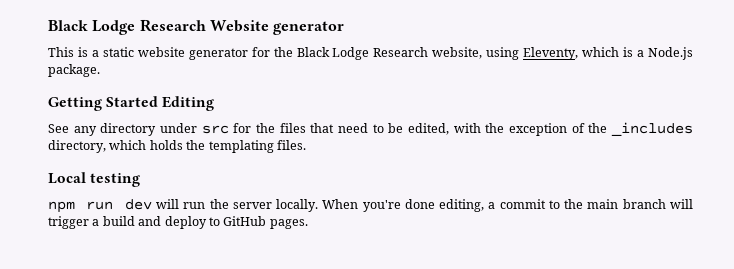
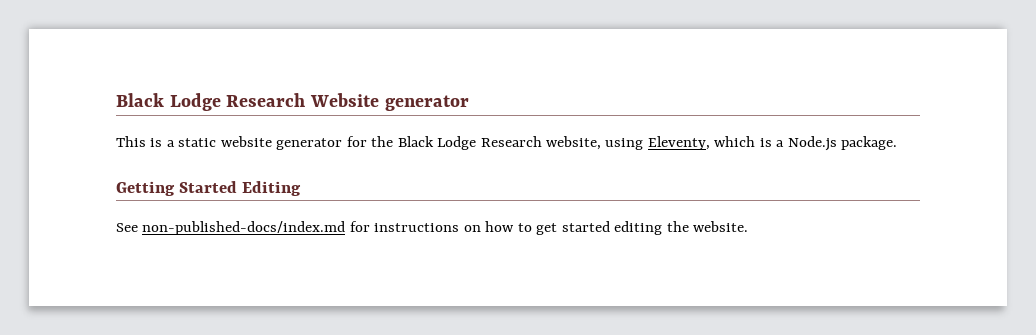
- See any directory under src for the files that need to be edited, with the exception of the _includes directory, which holds the templating files.
- Local testing
- npm run dev will run the server locally. When you're done editing, a commit to the main branch will trigger a build and deploy to GitHub pages.
+ See non-published-docs/index.md for instructions on how to get started editing the website.

